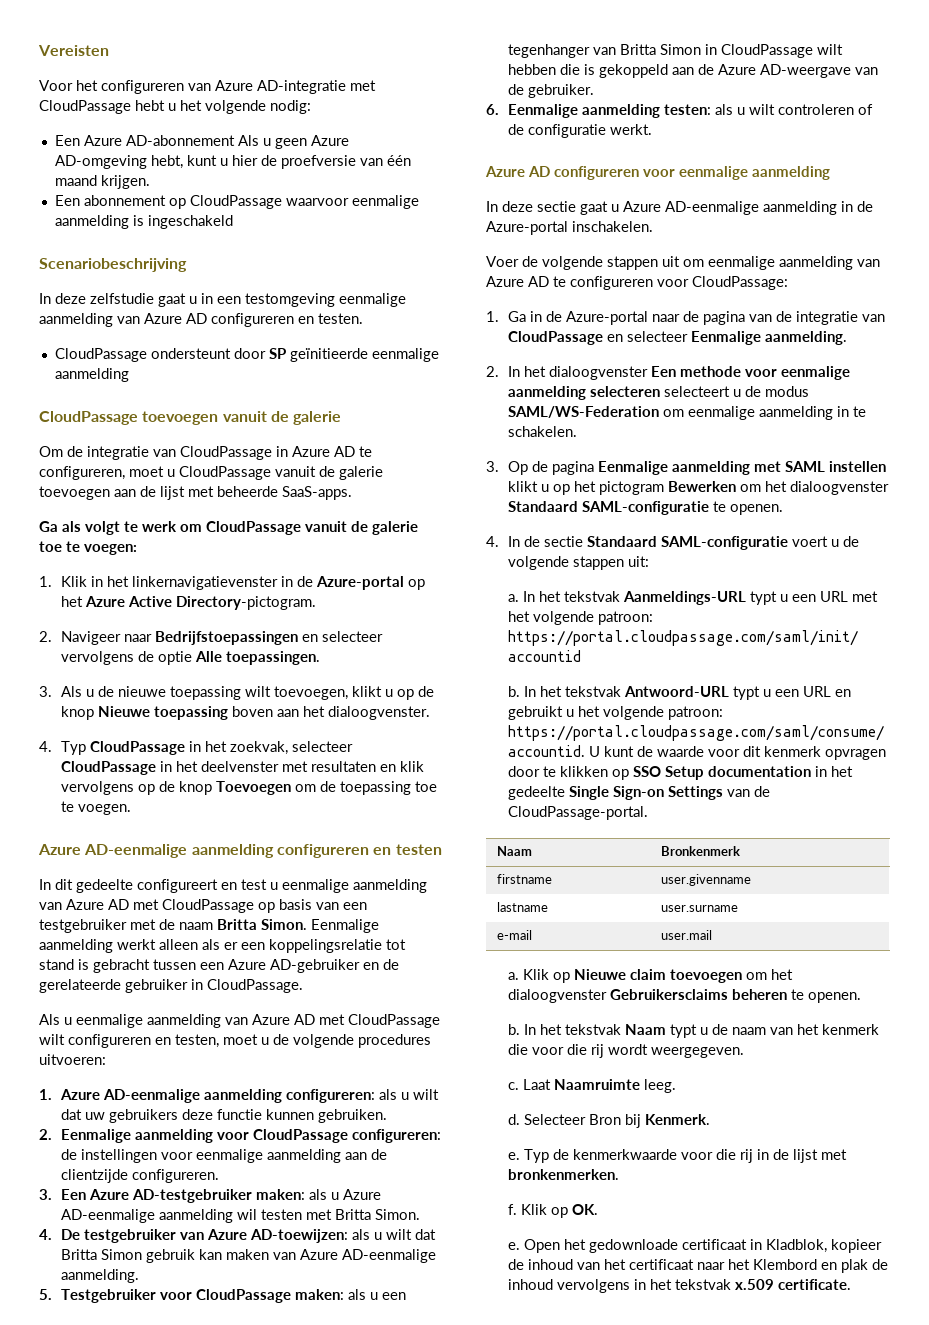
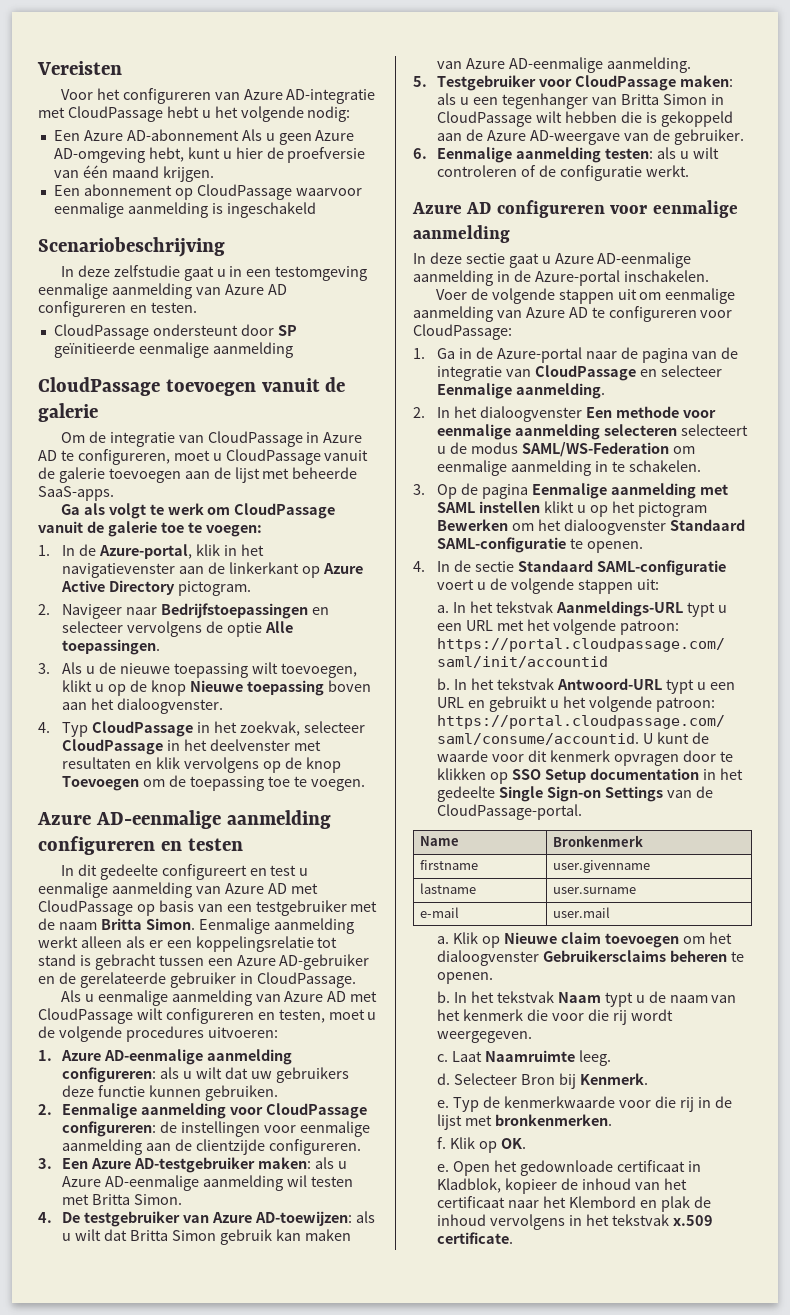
- 1. Klik in het linkernavigatievenster in de Azure-portal op het Azure Active Directory-pictogram.
+ 1. In de Azure-portal, klik in het navigatievenster aan de linkerkant op Azure Active Directory pictogram.
- Naam | Bronkenmerk
+ Name | Bronkenmerk

